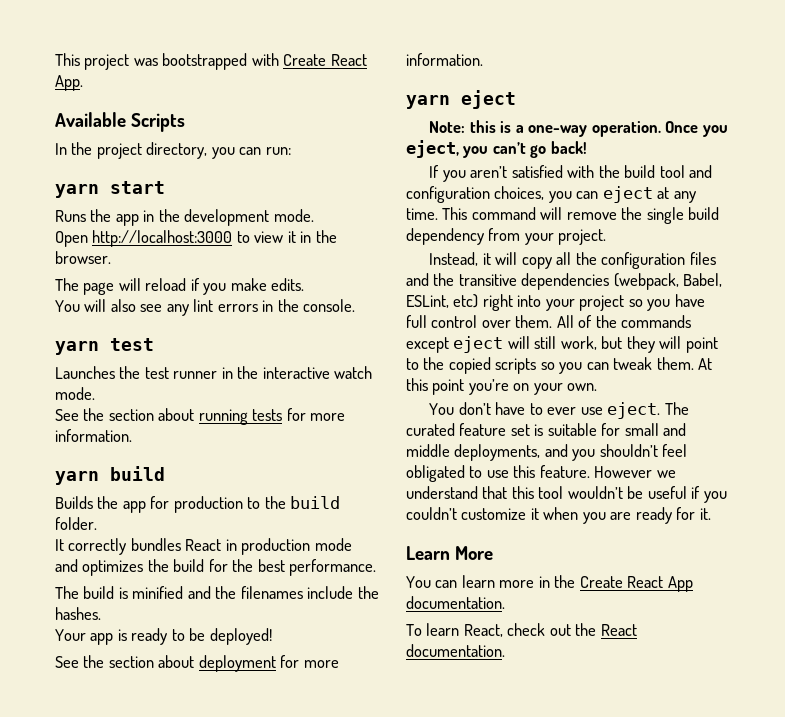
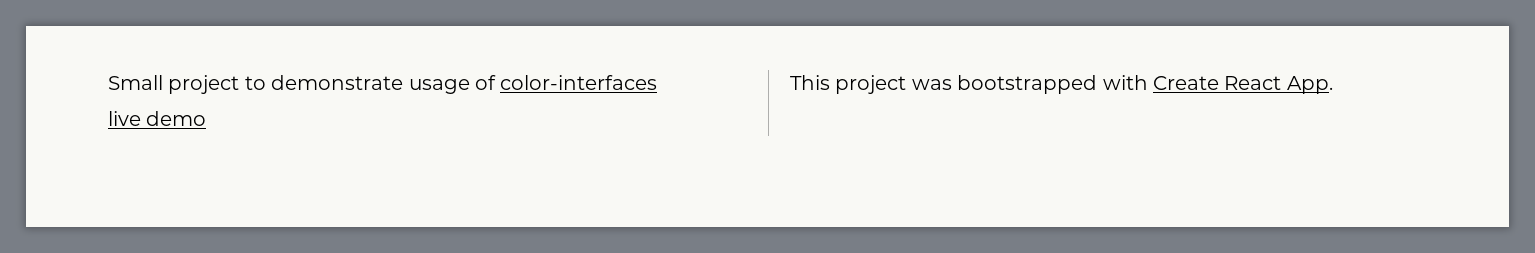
+ Small project to demonstrate usage of color-interfaces
+ live demo
- Available Scripts
- In the project directory, you can run:
- yarn start
- Runs the app in the development mode.
- Open http://localhost:3000 to view it in the browser.
- The page will reload if you make edits.
- You will also see any lint errors in the console.
- yarn test
- Launches the test runner in the interactive watch mode.
- See the section about running tests for more information.
- yarn build
- Builds the app for production to the build folder.
- It correctly bundles React in production mode and optimizes the build for the best performance.
- The build is minified and the filenames include the hashes.
- Your app is ready to be deployed!
- See the section about deployment for more information.
- yarn eject
- Note: this is a one-way operation. Once you eject, you can’t go back!
- If you aren’t satisfied with the build tool and configuration choices, you can eject at any time. This command will remove the single build dependency from your project.
- Instead, it will copy all the configuration files and the transitive dependencies (webpack, Babel, ESLint, etc) right into your project so you have full control over them. All of the commands except eject will still work, but they will point to the copied scripts so you can tweak them. At this point you’re on your own.
- You don’t have to ever use eject. The curated feature set is suitable for small and middle deployments, and you shouldn’t feel obligated to use this feature. However we understand that this tool wouldn’t be useful if you couldn’t customize it when you are ready for it.
- Learn More
- You can learn more in the Create React App documentation.
- To learn React, check out the React documentation.

